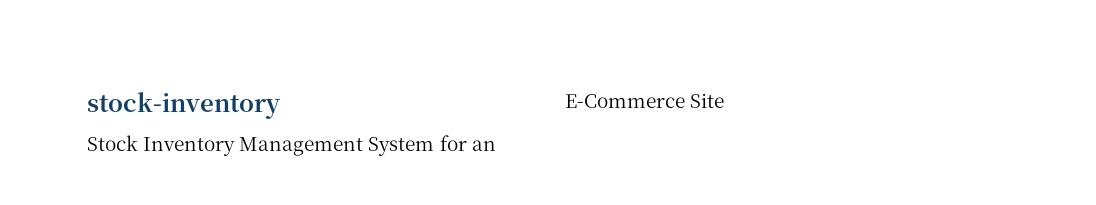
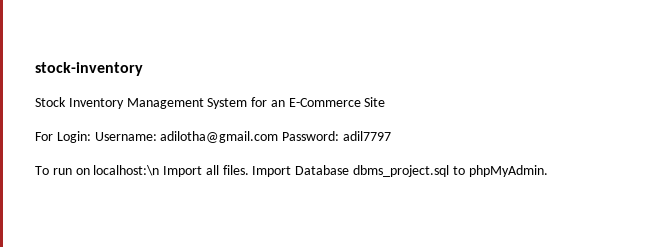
+ For Login: Username: adilotha@gmail.com Password: adil7797
+ To run on localhost:\n Import all files. Import Database dbms_project.sql to phpMyAdmin.

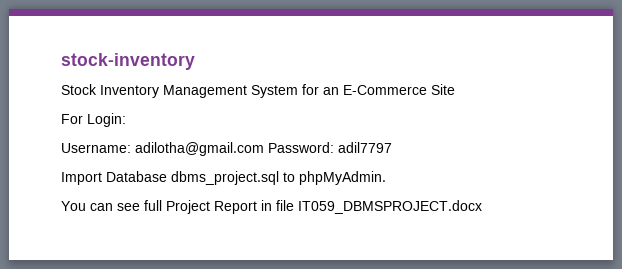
- For Login: Username: adilotha@gmail.com Password: adil7797
+ For Login:
+ Username: adilotha@gmail.com Password: adil7797
- To run on localhost:\n Import all files.
+ You can see full Project Report in file IT059_DBMSPROJECT.docx

